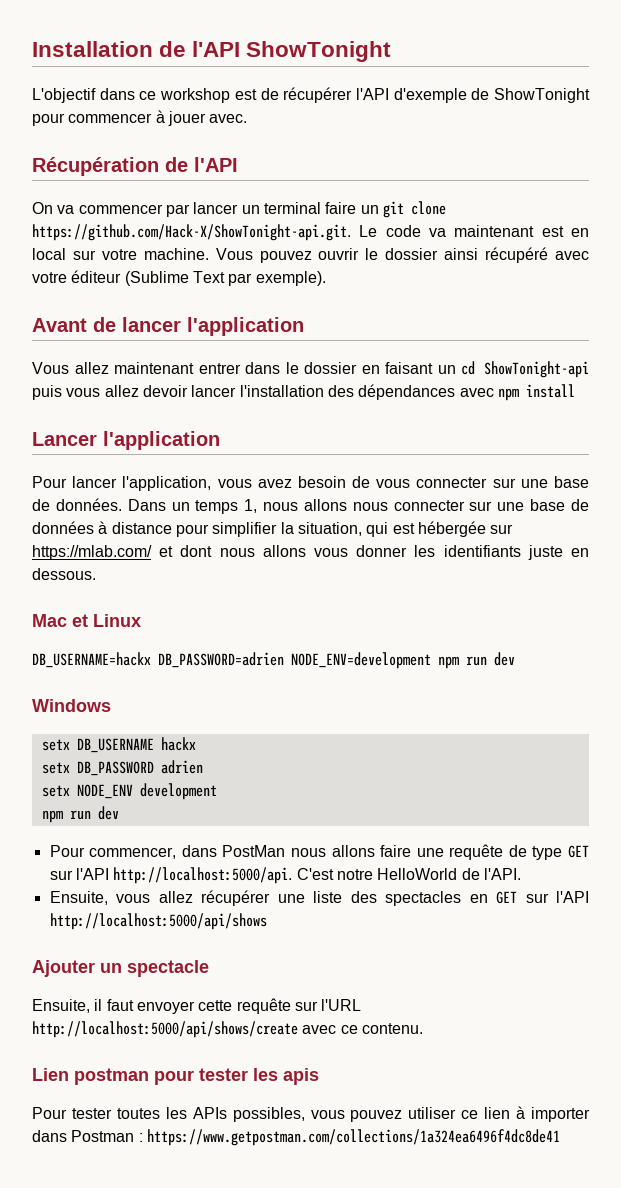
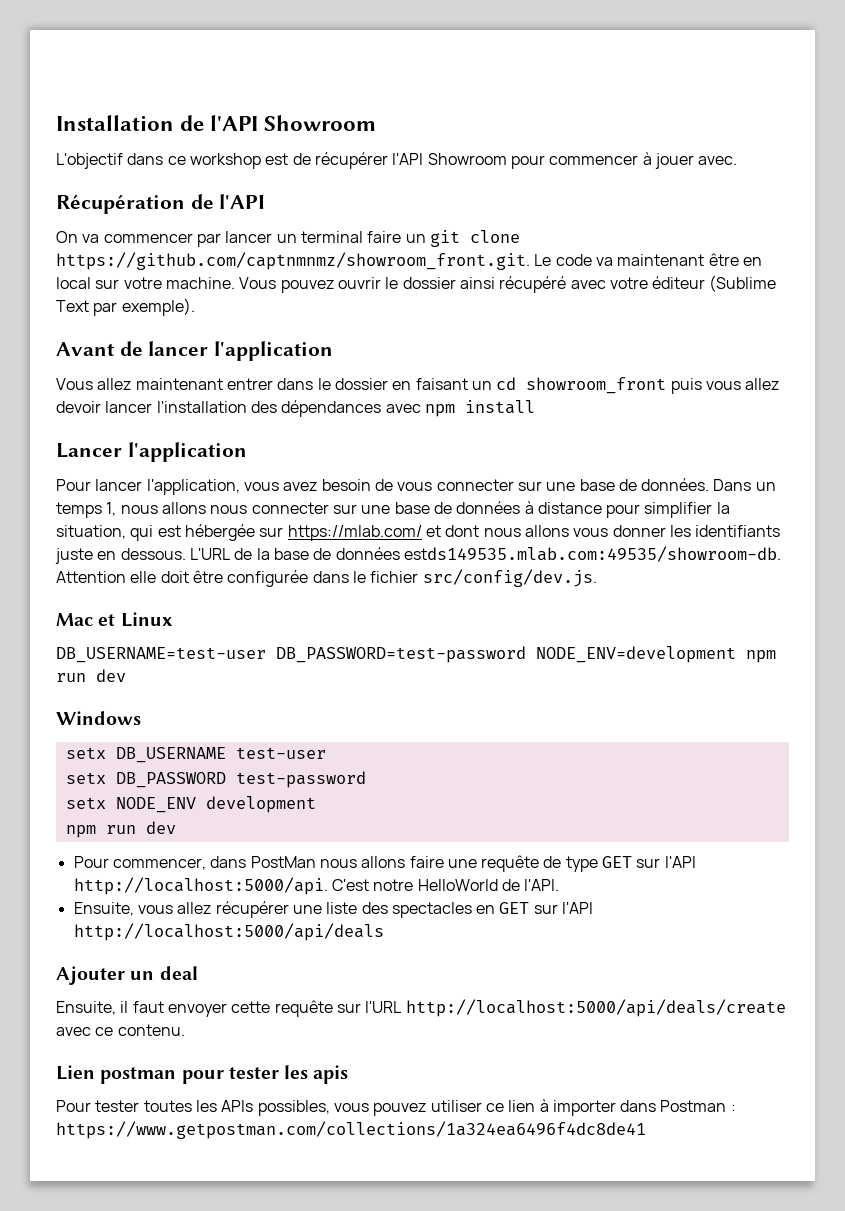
- Installation de l'API ShowTonight
+ Installation de l'API Showroom
- L'objectif dans ce workshop est de récupérer l'API d'exemple de ShowTonight pour commencer à jouer avec.
+ L'objectif dans ce workshop est de récupérer l'API Showroom pour commencer à jouer avec.
- On va commencer par lancer un terminal faire un git clone https://github.com/Hack-X/ShowTonight-api.git. Le code va maintenant est en local sur votre machine.
+ On va commencer par lancer un terminal faire un git clone https://github.com/captnmnmz/showroom_front.git. Le code va maintenant être en local sur votre machine.
- Vous allez maintenant entrer dans le dossier en faisant un cd ShowTonight-api puis vous allez devoir lancer l'installation des dépendances avec npm install
+ Vous allez maintenant entrer dans le dossier en faisant un cd showroom_front puis vous allez devoir lancer l'installation des dépendances avec npm install
+ L'URL de la base de données estds149535.mlab.com:49535/showroom-db. Attention elle doit être configurée dans le fichier src/config/dev.js.
- DB_USERNAME=hackx DB_PASSWORD=adrien NODE_ENV=development npm run dev
+ DB_USERNAME=test-user DB_PASSWORD=test-password NODE_ENV=development npm run dev
- setx DB_USERNAME hackx
+ setx DB_USERNAME test-user
- setx DB_PASSWORD adrien
+ setx DB_PASSWORD test-password
- Ensuite, vous allez récupérer une liste des spectacles en GET sur l'API http://localhost:5000/api/shows
+ Ensuite, vous allez récupérer une liste des spectacles en GET sur l'API http://localhost:5000/api/deals
- Ajouter un spectacle
+ Ajouter un deal
- Ensuite, il faut envoyer cette requête sur l'URL http://localhost:5000/api/shows/create avec ce contenu.
+ Ensuite, il faut envoyer cette requête sur l'URL http://localhost:5000/api/deals/create avec ce contenu.

